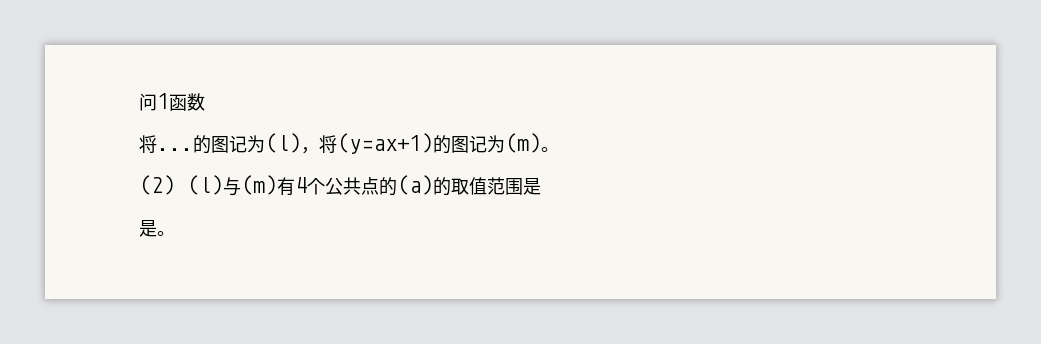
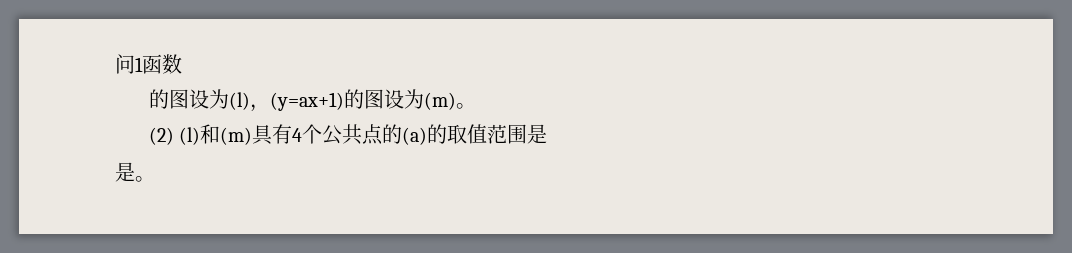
- 将...的图记为(l)，将(y=ax+1)的图记为(m)。
+ 的图设为(l)，(y=ax+1)的图设为(m)。
- (2) (l)与(m)有4个公共点的(a)的取值范围是
+ (2) (l)和(m)具有4个公共点的(a)的取值范围是

